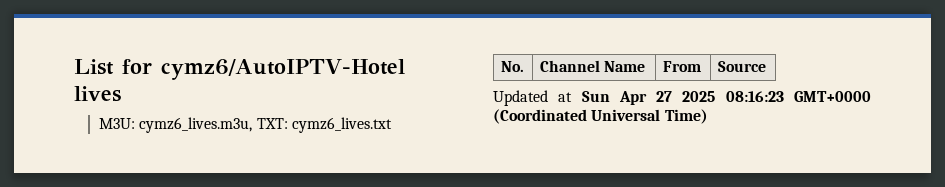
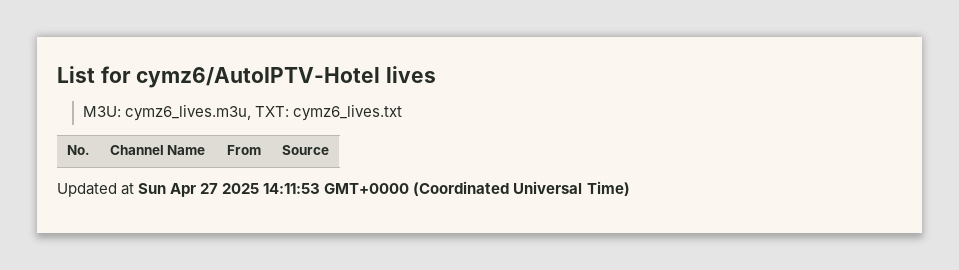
- Updated at Sun Apr 27 2025 08:16:23 GMT+0000 (Coordinated Universal Time)
+ Updated at Sun Apr 27 2025 14:11:53 GMT+0000 (Coordinated Universal Time)

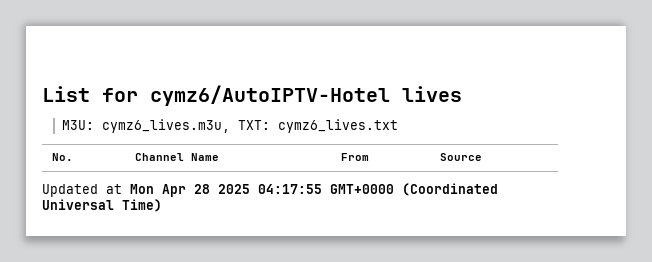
- Updated at Sun Apr 27 2025 14:11:53 GMT+0000 (Coordinated Universal Time)
+ Updated at Mon Apr 28 2025 04:17:55 GMT+0000 (Coordinated Universal Time)

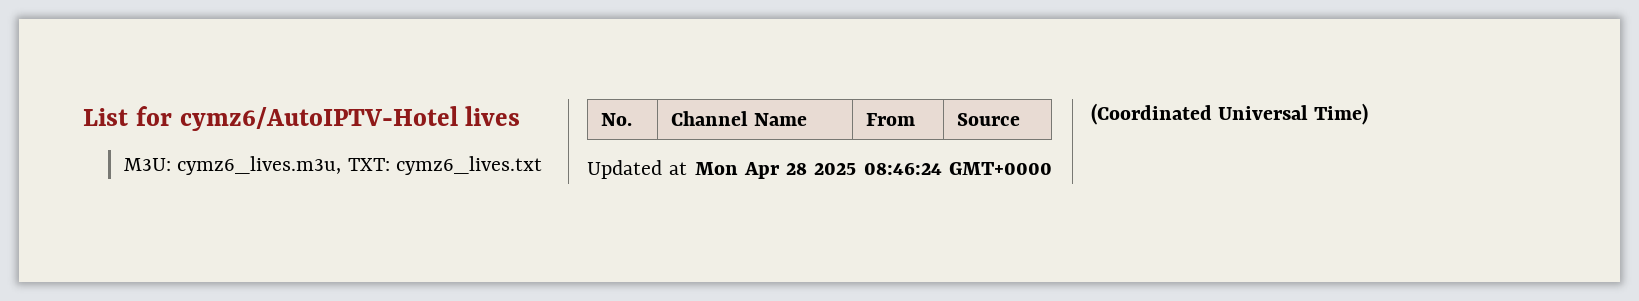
- Updated at Mon Apr 28 2025 04:17:55 GMT+0000 (Coordinated Universal Time)
+ Updated at Mon Apr 28 2025 08:46:24 GMT+0000 (Coordinated Universal Time)

